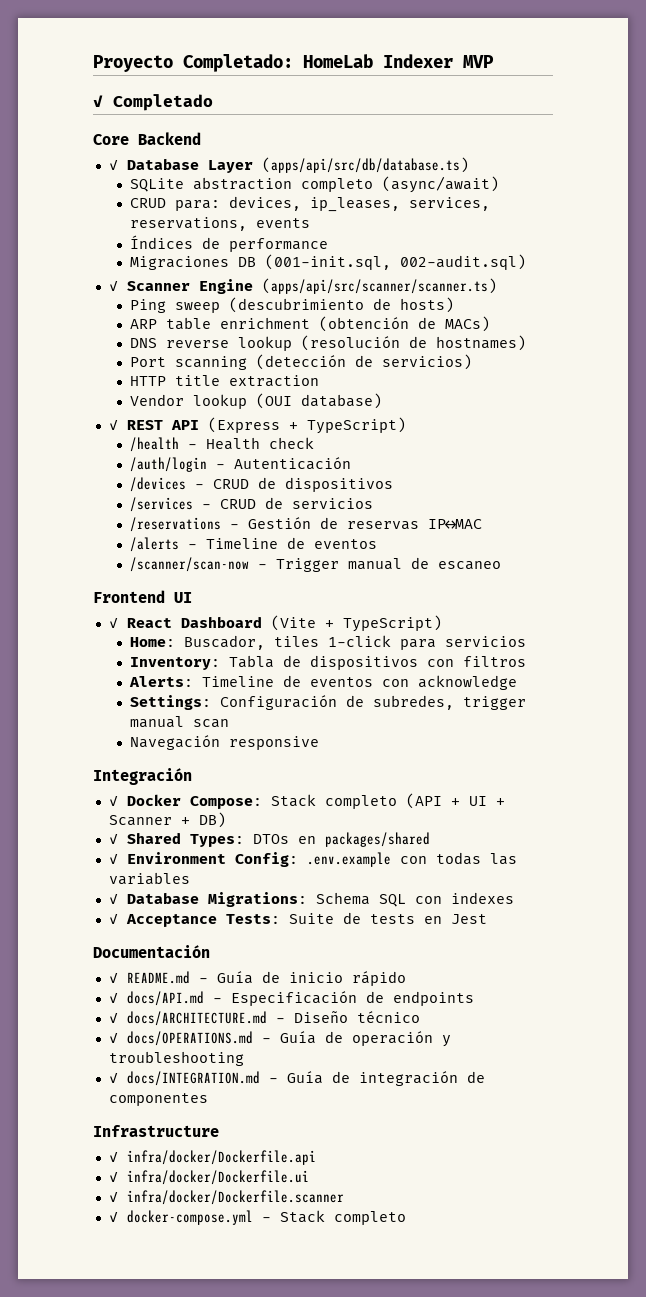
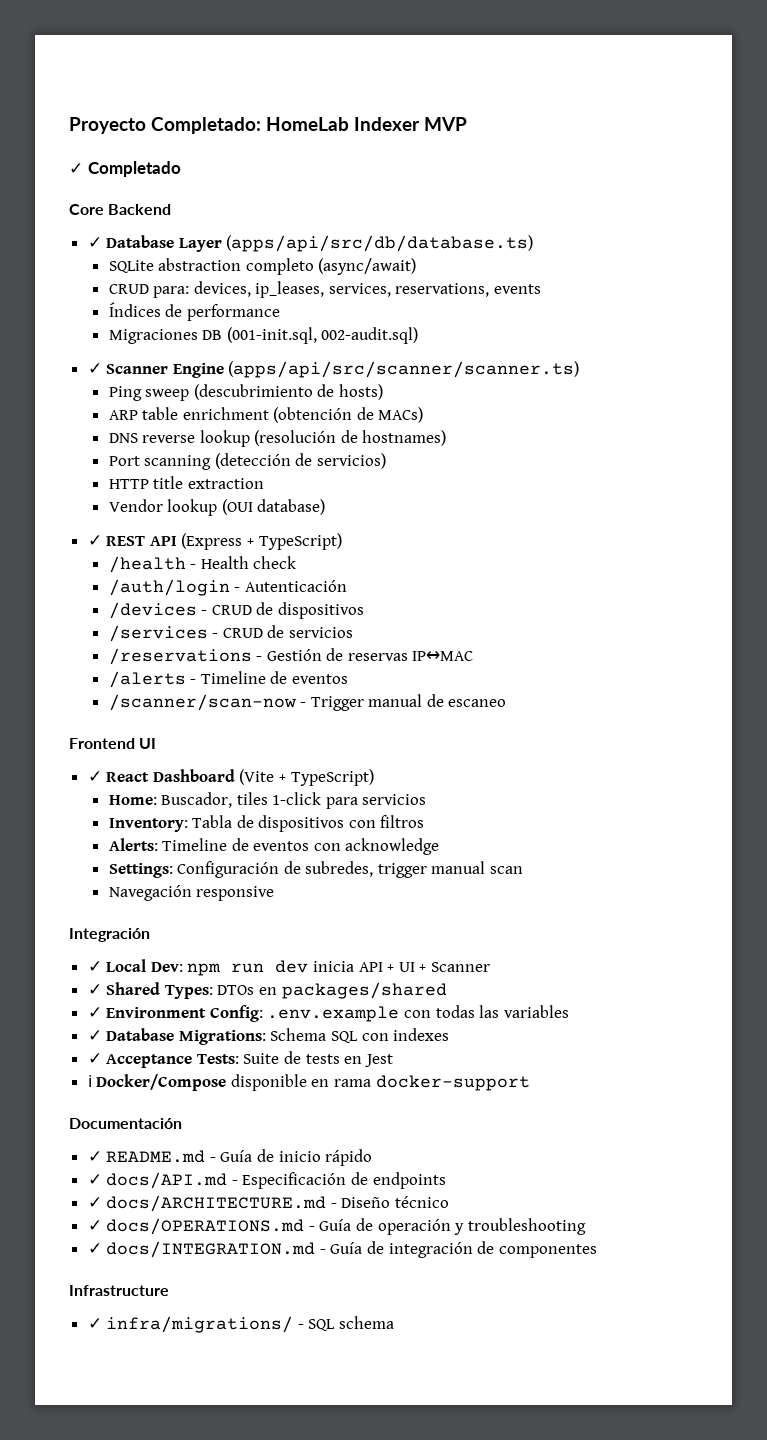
- ✓ Docker Compose: Stack completo (API + UI + Scanner + DB)
+ ✓ Local Dev: npm run dev inicia API + UI + Scanner
+ ℹ Docker/Compose disponible en rama docker-support
- ✓ infra/docker/Dockerfile.api
- ✓ infra/docker/Dockerfile.ui
- ✓ infra/docker/Dockerfile.scanner
- ✓ docker-compose.yml - Stack completo
+ ✓ infra/migrations/ - SQL schema

